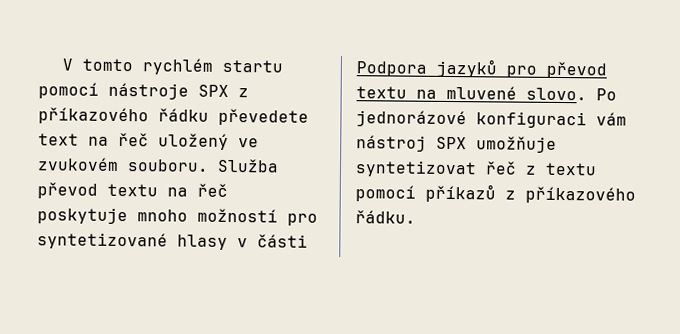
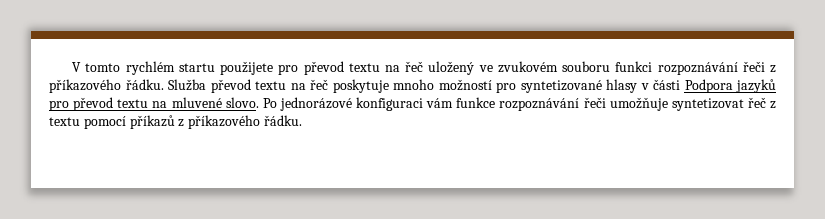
- V tomto rychlém startu pomocí nástroje SPX z příkazového řádku převedete text na řeč uložený ve zvukovém souboru.
+ V tomto rychlém startu použijete pro převod textu na řeč uložený ve zvukovém souboru funkci rozpoznávání řeči z příkazového řádku.
- Po jednorázové konfiguraci vám nástroj SPX umožňuje syntetizovat řeč z textu pomocí příkazů z příkazového řádku.
+ Po jednorázové konfiguraci vám funkce rozpoznávání řeči umožňuje syntetizovat řeč z textu pomocí příkazů z příkazového řádku.

